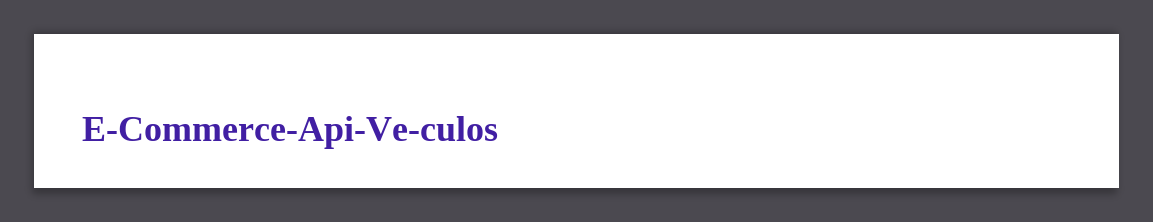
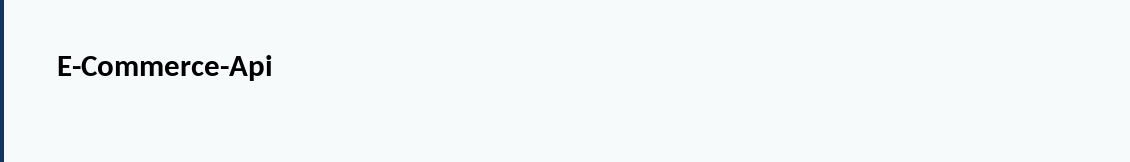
- E-Commerce-Api-Ve-culos
+ E-Commerce-Api

